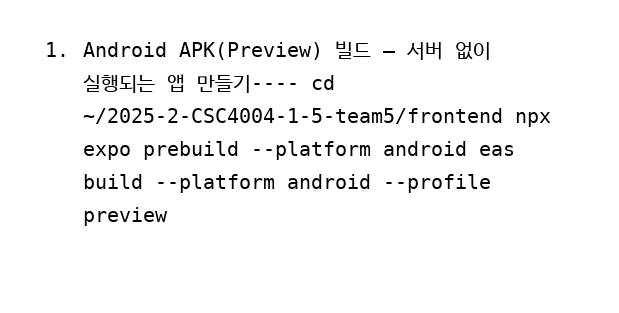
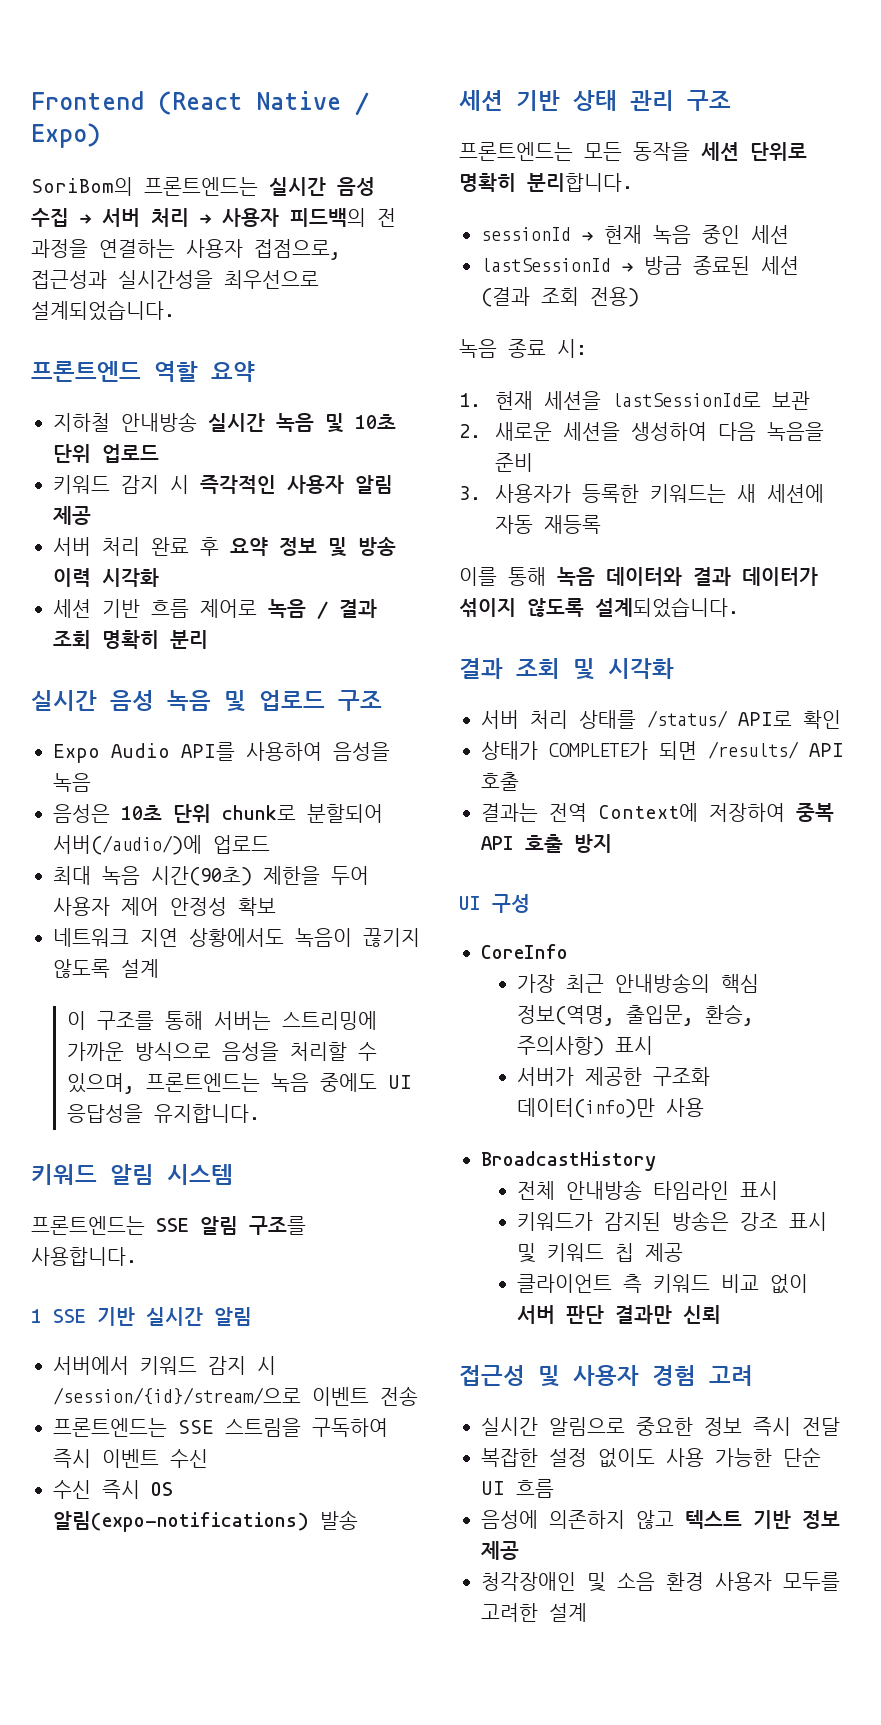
- 1. Android APK(Preview) 빌드 – 서버 없이 실행되는 앱 만들기---- cd ~/2025-2-CSC4004-1-5-team5/frontend npx expo prebuild --platform android eas build --platform android --profile preview
+ Frontend (React Native / Expo)
+ SoriBom의 프론트엔드는 실시간 음성 수집 → 서버 처리 → 사용자 피드백의 전 과정을 연결하는 사용자 접점으로, 접근성과 실시간성을 최우선으로 설계되었습니다.
+ 프론트엔드 역할 요약
+ 지하철 안내방송 실시간 녹음 및 10초 단위 업로드
+ 키워드 감지 시 즉각적인 사용자 알림 제공
+ 서버 처리 완료 후 요약 정보 및 방송 이력 시각화
+ 세션 기반 흐름 제어로 녹음 / 결과 조회 명확히 분리
+ 실시간 음성 녹음 및 업로드 구조
+ Expo Audio API를 사용하여 음성을 녹음
+ 음성은 10초 단위 chunk로 분할되어 서버(/audio/)에 업로드
+ 최대 녹음 시간(90초) 제한을 두어 사용자 제어 안정성 확보
+ 네트워크 지연 상황에서도 녹음이 끊기지 않도록 설계
+ 이 구조를 통해 서버는 스트리밍에 가까운 방식으로 음성을 처리할 수 있으며, 프론트엔드는 녹음 중에도 UI 응답성을 유지합니다.
+ 키워드 알림 시스템
+ 프론트엔드는 SSE 알림 구조를 사용합니다.
+ 1 SSE 기반 실시간 알림
+ 서버에서 키워드 감지 시 /session/{id}/stream/으로 이벤트 전송
+ 프론트엔드는 SSE 스트림을 구독하여 즉시 이벤트 수신
+ 수신 즉시 OS 알림(expo-notifications) 발송
+ 세션 기반 상태 관리 구조
+ 프론트엔드는 모든 동작을 세션 단위로 명확히 분리합니다.
+ sessionId → 현재 녹음 중인 세션
+ lastSessionId → 방금 종료된 세션 (결과 조회 전용)
+ 녹음 종료 시:
+ 1. 현재 세션을 lastSessionId로 보관
+ 2. 새로운 세션을 생성하여 다음 녹음을 준비
+ 3. 사용자가 등록한 키워드는 새 세션에 자동 재등록
+ 이를 통해 녹음 데이터와 결과 데이터가 섞이지 않도록 설계되었습니다.
+ 결과 조회 및 시각화
+ 서버 처리 상태를 /status/ API로 확인
+ 상태가 COMPLETE가 되면 /results/ API 호출
+ 결과는 전역 Context에 저장하여 중복 API 호출 방지
+ UI 구성
+ CoreInfo
+ 가장 최근 안내방송의 핵심 정보(역명, 출입문, 환승, 주의사항) 표시
+ 서버가 제공한 구조화 데이터(info)만 사용
+ BroadcastHistory
+ 전체 안내방송 타임라인 표시
+ 키워드가 감지된 방송은 강조 표시 및 키워드 칩 제공
+ 클라이언트 측 키워드 비교 없이 서버 판단 결과만 신뢰
+ 접근성 및 사용자 경험 고려
+ 실시간 알림으로 중요한 정보 즉시 전달
+ 복잡한 설정 없이도 사용 가능한 단순 UI 흐름
+ 음성에 의존하지 않고 텍스트 기반 정보 제공
+ 청각장애인 및 소음 환경 사용자 모두를 고려한 설계

